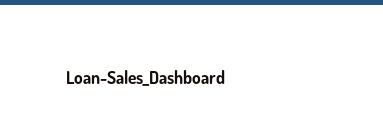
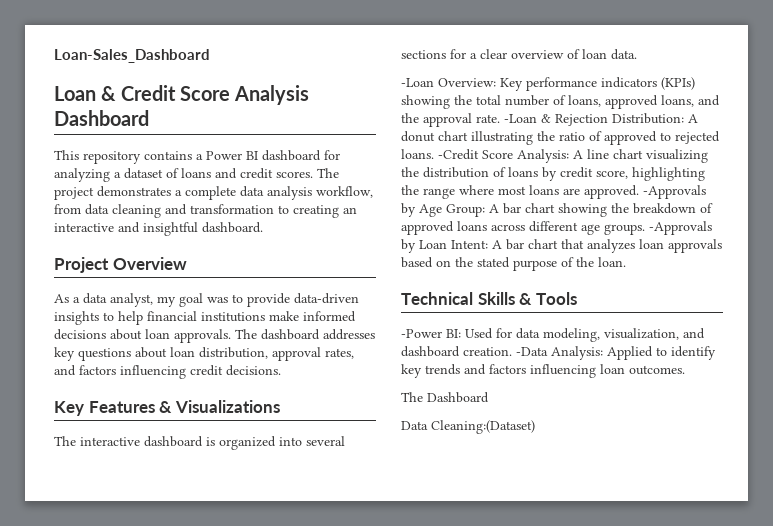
+ Loan & Credit Score Analysis Dashboard
+ This repository contains a Power BI dashboard for analyzing a dataset of loans and credit scores. The project demonstrates a complete data analysis workflow, from data cleaning and transformation to creating an interactive and insightful dashboard.
+ Project Overview
+ As a data analyst, my goal was to provide data-driven insights to help financial institutions make informed decisions about loan approvals. The dashboard addresses key questions about loan distribution, approval rates, and factors influencing credit decisions.
+ Key Features & Visualizations
+ The interactive dashboard is organized into several sections for a clear overview of loan data.
+ -Loan Overview: Key performance indicators (KPIs) showing the total number of loans, approved loans, and the approval rate. -Loan & Rejection Distribution: A donut chart illustrating the ratio of approved to rejected loans. -Credit Score Analysis: A line chart visualizing the distribution of loans by credit score, highlighting the range where most loans are approved. -Approvals by Age Group: A bar chart showing the breakdown of approved loans across different age groups. -Approvals by Loan Intent: A bar chart that analyzes loan approvals based on the stated purpose of the loan.
+ Technical Skills & Tools
+ -Power BI: Used for data modeling, visualization, and dashboard creation. -Data Analysis: Applied to identify key trends and factors influencing loan outcomes.
+ The Dashboard
+ Data Cleaning:(Dataset)

